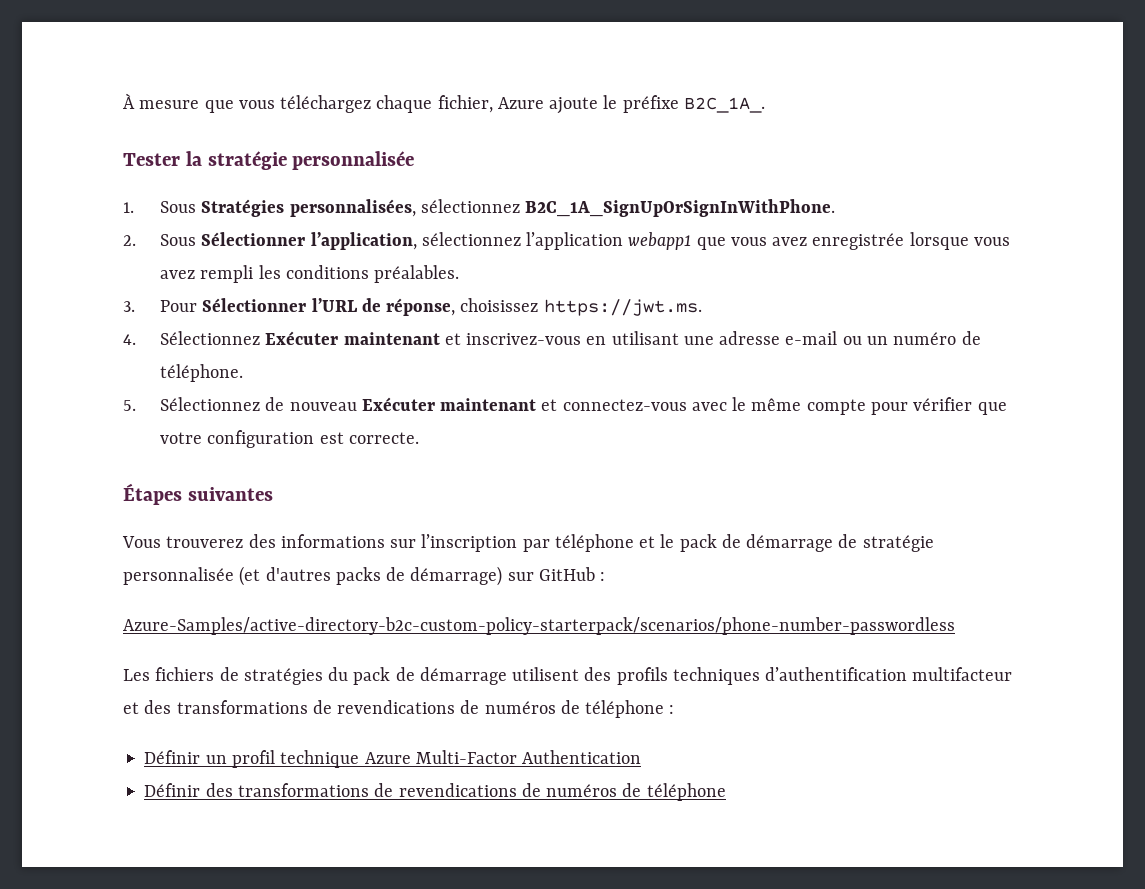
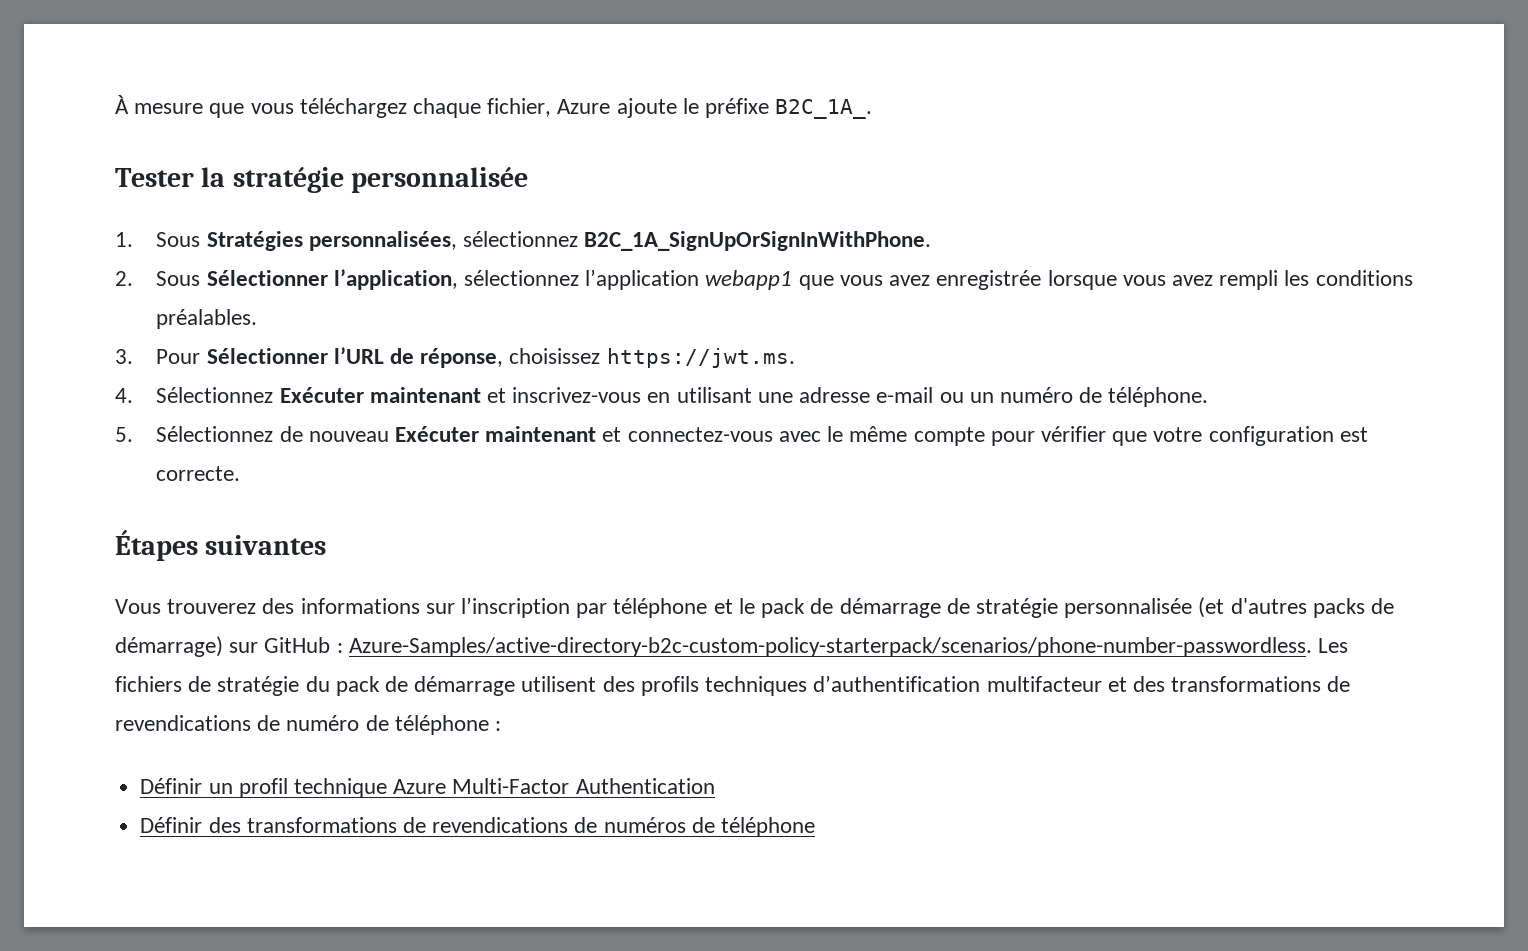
- Vous trouverez des informations sur l’inscription par téléphone et le pack de démarrage de stratégie personnalisée (et d'autres packs de démarrage) sur GitHub :
- Azure-Samples/active-directory-b2c-custom-policy-starterpack/scenarios/phone-number-passwordless
- Les fichiers de stratégies du pack de démarrage utilisent des profils techniques d’authentification multifacteur et des transformations de revendications de numéros de téléphone :
+ Vous trouverez des informations sur l’inscription par téléphone et le pack de démarrage de stratégie personnalisée (et d'autres packs de démarrage) sur GitHub : Azure-Samples/active-directory-b2c-custom-policy-starterpack/scenarios/phone-number-passwordless. Les fichiers de stratégie du pack de démarrage utilisent des profils techniques d’authentification multifacteur et des transformations de revendications de numéro de téléphone :

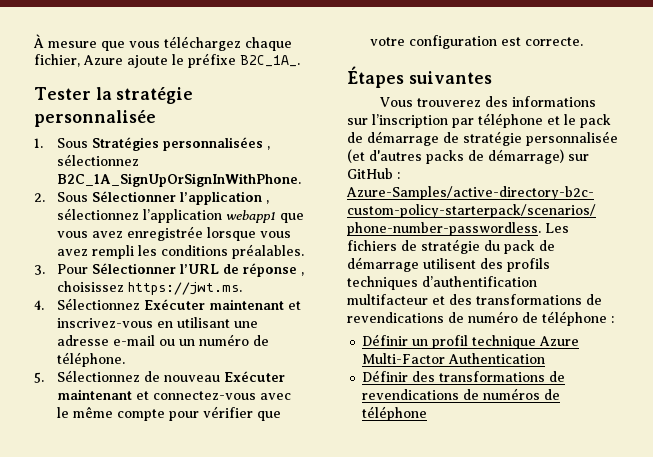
- 1. Sous Stratégies personnalisées, sélectionnez B2C_1A_SignUpOrSignInWithPhone.
+ 1. Sous Stratégies personnalisées , sélectionnez B2C_1A_SignUpOrSignInWithPhone.
- 2. Sous Sélectionner l’application, sélectionnez l’application webapp1 que vous avez enregistrée lorsque vous avez rempli les conditions préalables.
+ 2. Sous Sélectionner l’application , sélectionnez l’application webapp1 que vous avez enregistrée lorsque vous avez rempli les conditions préalables.
- 3. Pour Sélectionner l’URL de réponse, choisissez https://jwt.ms.
+ 3. Pour Sélectionner l’URL de réponse , choisissez https://jwt.ms.

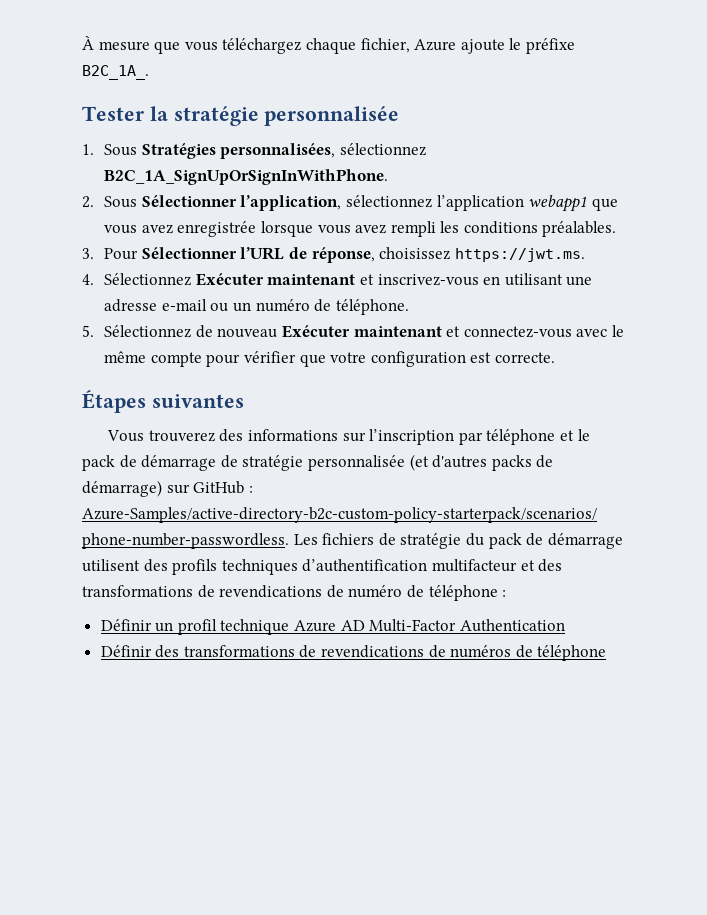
- 1. Sous Stratégies personnalisées , sélectionnez B2C_1A_SignUpOrSignInWithPhone.
+ 1. Sous Stratégies personnalisées, sélectionnez B2C_1A_SignUpOrSignInWithPhone.
- 2. Sous Sélectionner l’application , sélectionnez l’application webapp1 que vous avez enregistrée lorsque vous avez rempli les conditions préalables.
+ 2. Sous Sélectionner l’application, sélectionnez l’application webapp1 que vous avez enregistrée lorsque vous avez rempli les conditions préalables.
- 3. Pour Sélectionner l’URL de réponse , choisissez https://jwt.ms.
+ 3. Pour Sélectionner l’URL de réponse, choisissez https://jwt.ms.
- Définir un profil technique Azure Multi-Factor Authentication
+ Définir un profil technique Azure AD Multi-Factor Authentication

